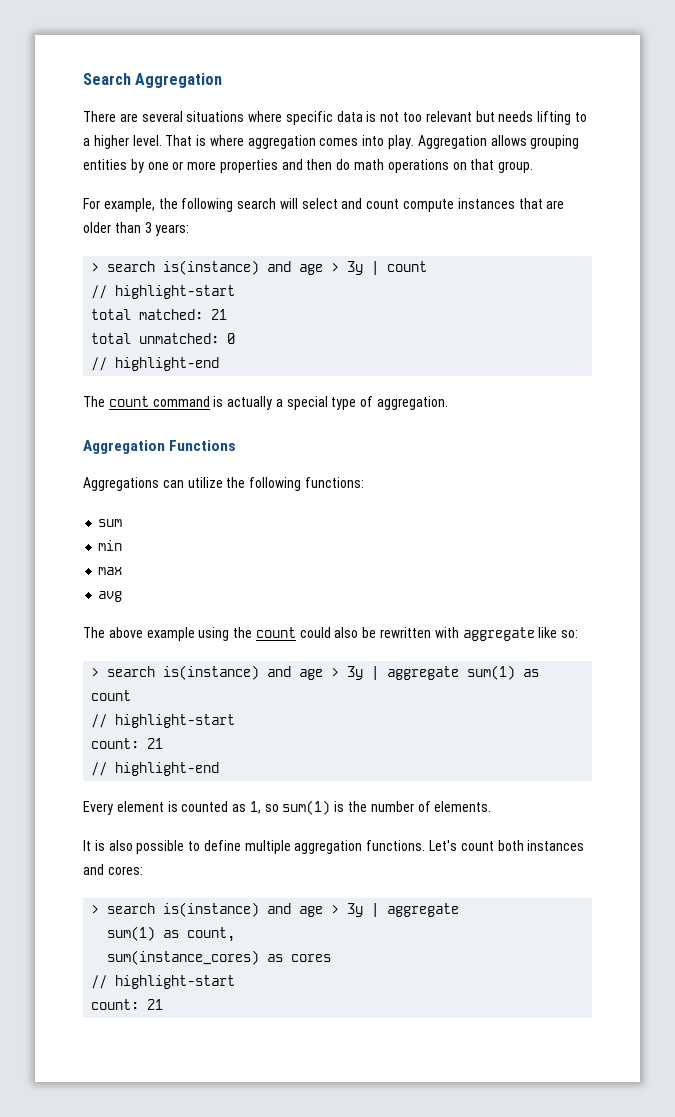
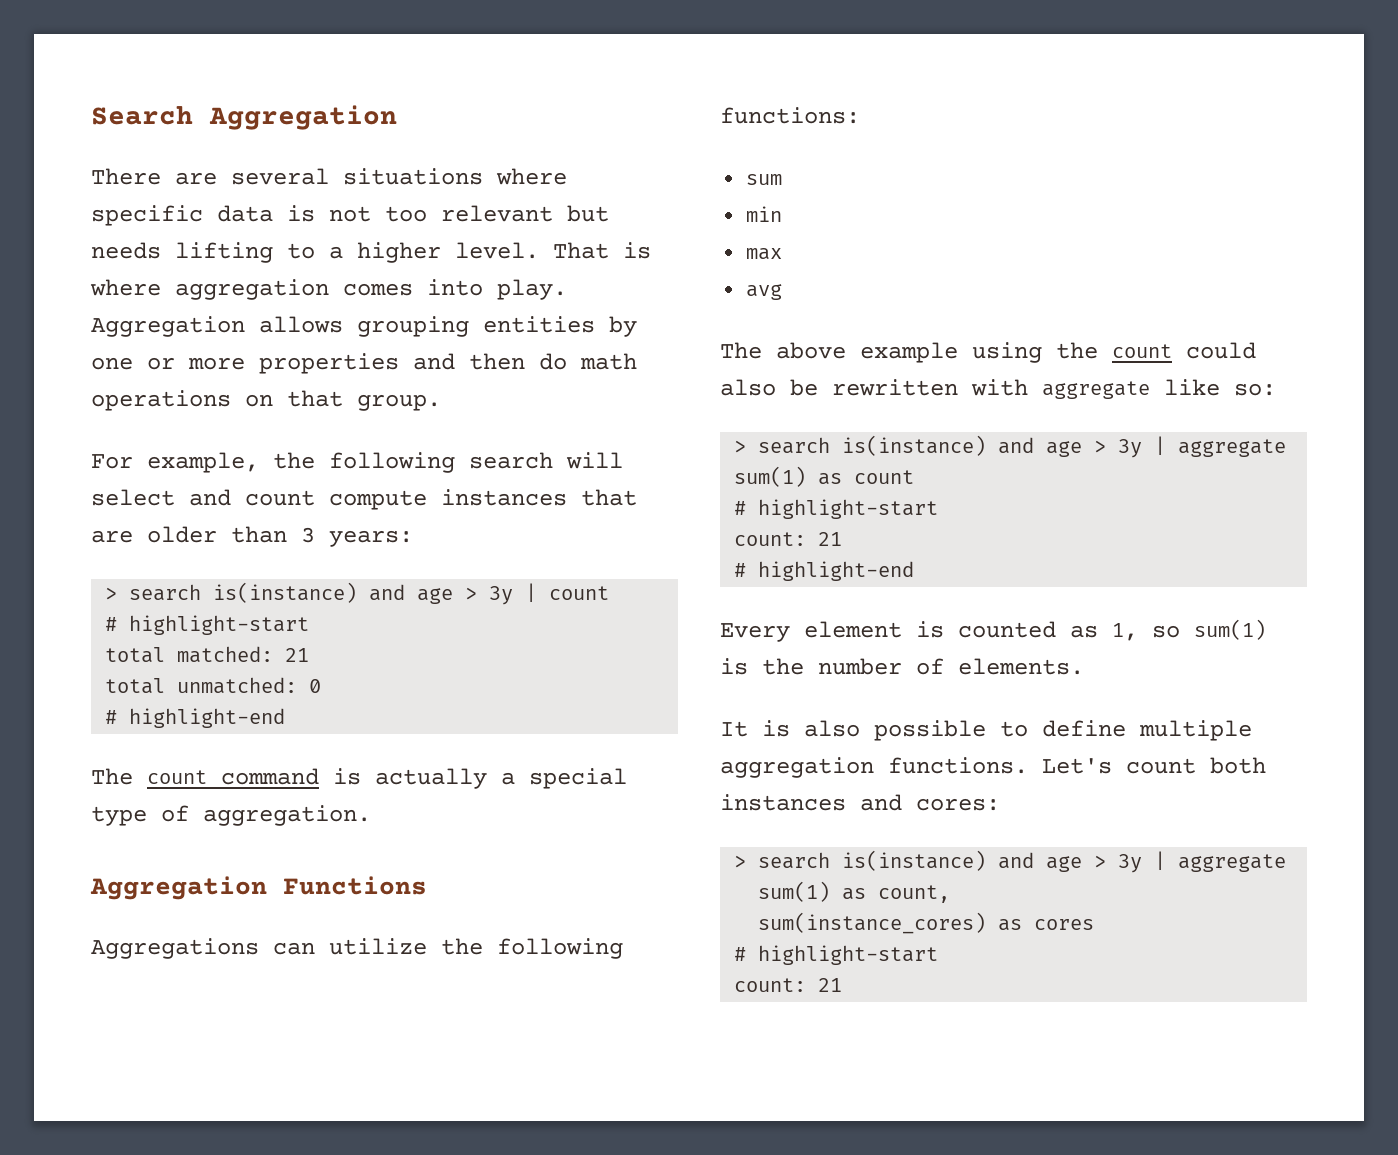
  > search is(instance) and age > 3y | count
- // highlight-start
+ # highlight-start
  total unmatched: 0
- // highlight-end
+ # highlight-end
  > search is(instance) and age > 3y | aggregate sum(1) as count
- // highlight-start
+ # highlight-start
  count: 21
- // highlight-end
+ # highlight-end
  sum(instance_cores) as cores
- // highlight-start
+ # highlight-start

